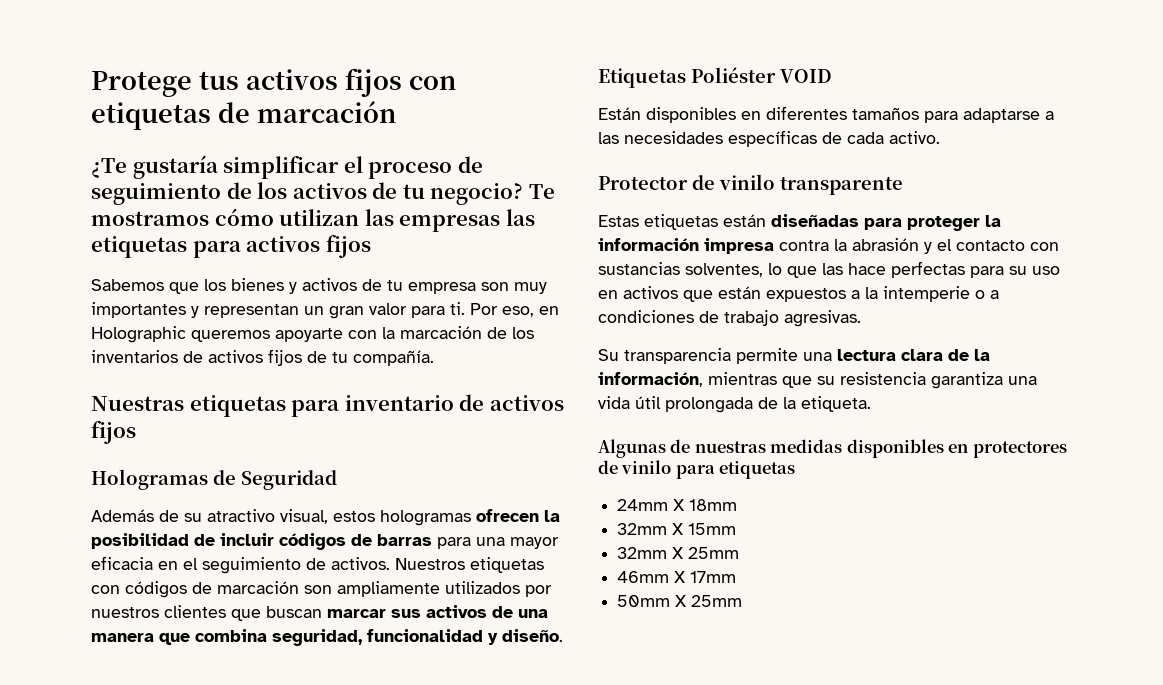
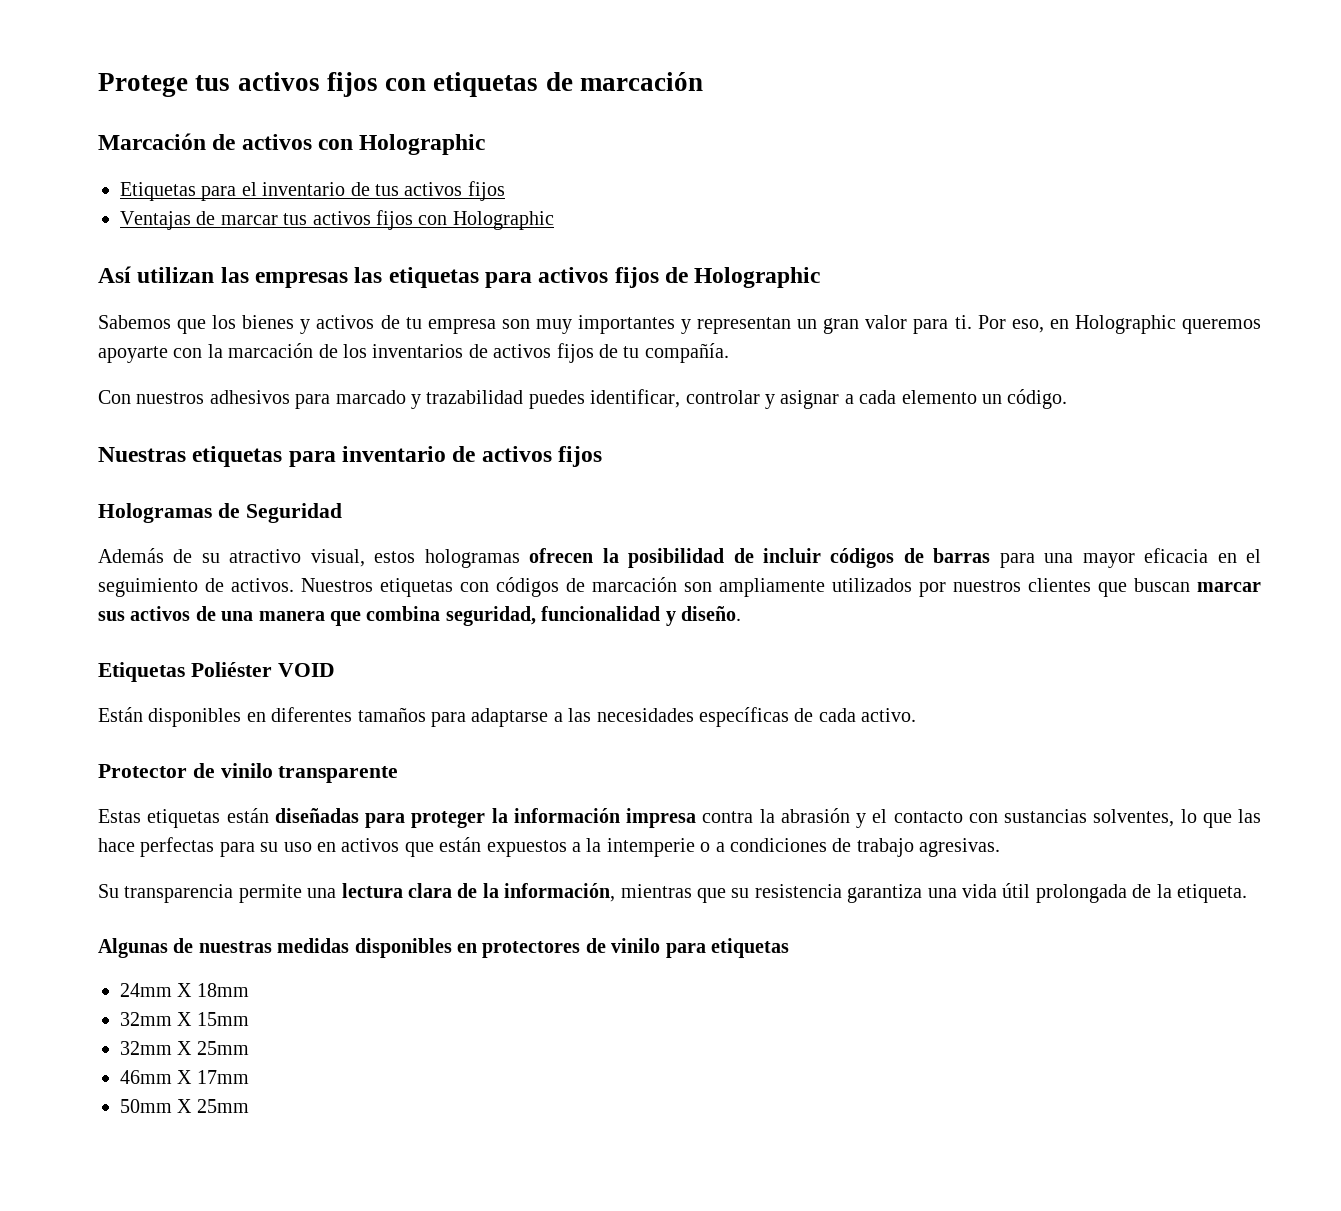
- ¿Te gustaría simplificar el proceso de seguimiento de los activos de tu negocio? Te mostramos cómo utilizan las empresas las etiquetas para activos fijos
+ Marcación de activos con Holographic
+ Etiquetas para el inventario de tus activos fijos
+ Ventajas de marcar tus activos fijos con Holographic
+ Así utilizan las empresas las etiquetas para activos fijos de Holographic
+ Con nuestros adhesivos para marcado y trazabilidad puedes identificar, controlar y asignar a cada elemento un código.

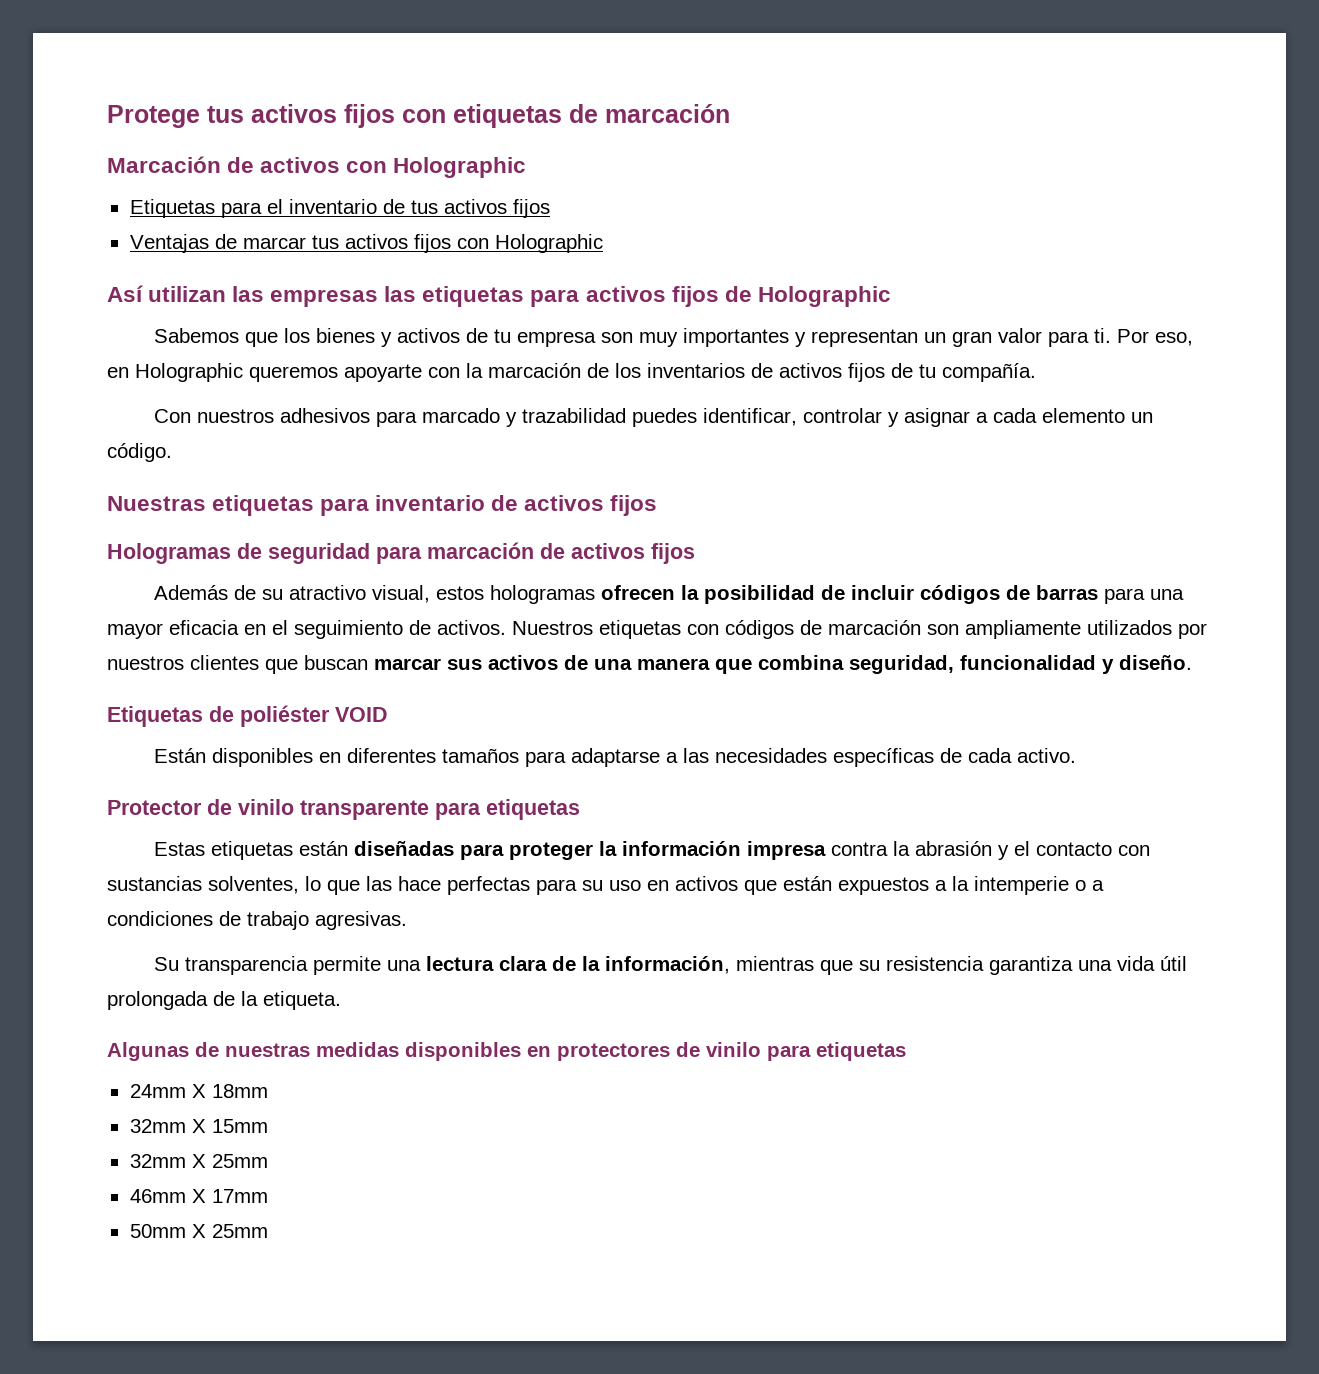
- Hologramas de Seguridad
+ Hologramas de seguridad para marcación de activos fijos
- Etiquetas Poliéster VOID
+ Etiquetas de poliéster VOID
- Protector de vinilo transparente
+ Protector de vinilo transparente para etiquetas

